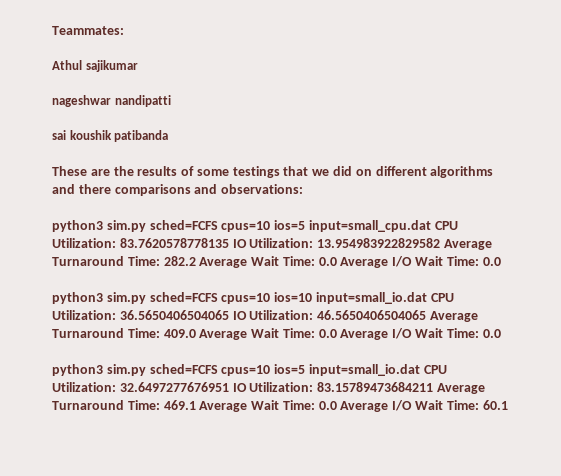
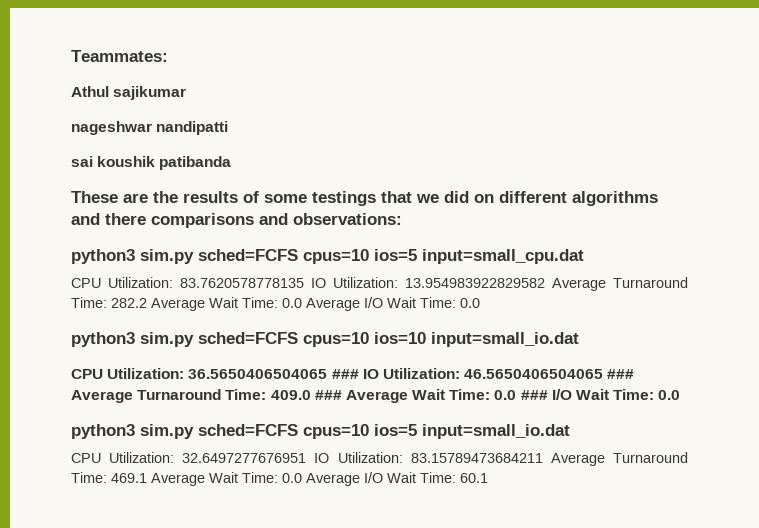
- python3 sim.py sched=FCFS cpus=10 ios=5 input=small_cpu.dat CPU Utilization: 83.7620578778135 IO Utilization: 13.954983922829582 Average Turnaround Time: 282.2 Average Wait Time: 0.0 Average I/O Wait Time: 0.0
+ python3 sim.py sched=FCFS cpus=10 ios=5 input=small_cpu.dat
+ CPU Utilization: 83.7620578778135 IO Utilization: 13.954983922829582 Average Turnaround Time: 282.2 Average Wait Time: 0.0 Average I/O Wait Time: 0.0
- python3 sim.py sched=FCFS cpus=10 ios=10 input=small_io.dat CPU Utilization: 36.5650406504065 IO Utilization: 46.5650406504065 Average Turnaround Time: 409.0 Average Wait Time: 0.0 Average I/O Wait Time: 0.0
+ python3 sim.py sched=FCFS cpus=10 ios=10 input=small_io.dat
+ CPU Utilization: 36.5650406504065 ### IO Utilization: 46.5650406504065 ### Average Turnaround Time: 409.0 ### Average Wait Time: 0.0 ### I/O Wait Time: 0.0
- python3 sim.py sched=FCFS cpus=10 ios=5 input=small_io.dat CPU Utilization: 32.6497277676951 IO Utilization: 83.15789473684211 Average Turnaround Time: 469.1 Average Wait Time: 0.0 Average I/O Wait Time: 60.1
+ python3 sim.py sched=FCFS cpus=10 ios=5 input=small_io.dat
+ CPU Utilization: 32.6497277676951 IO Utilization: 83.15789473684211 Average Turnaround Time: 469.1 Average Wait Time: 0.0 Average I/O Wait Time: 60.1

